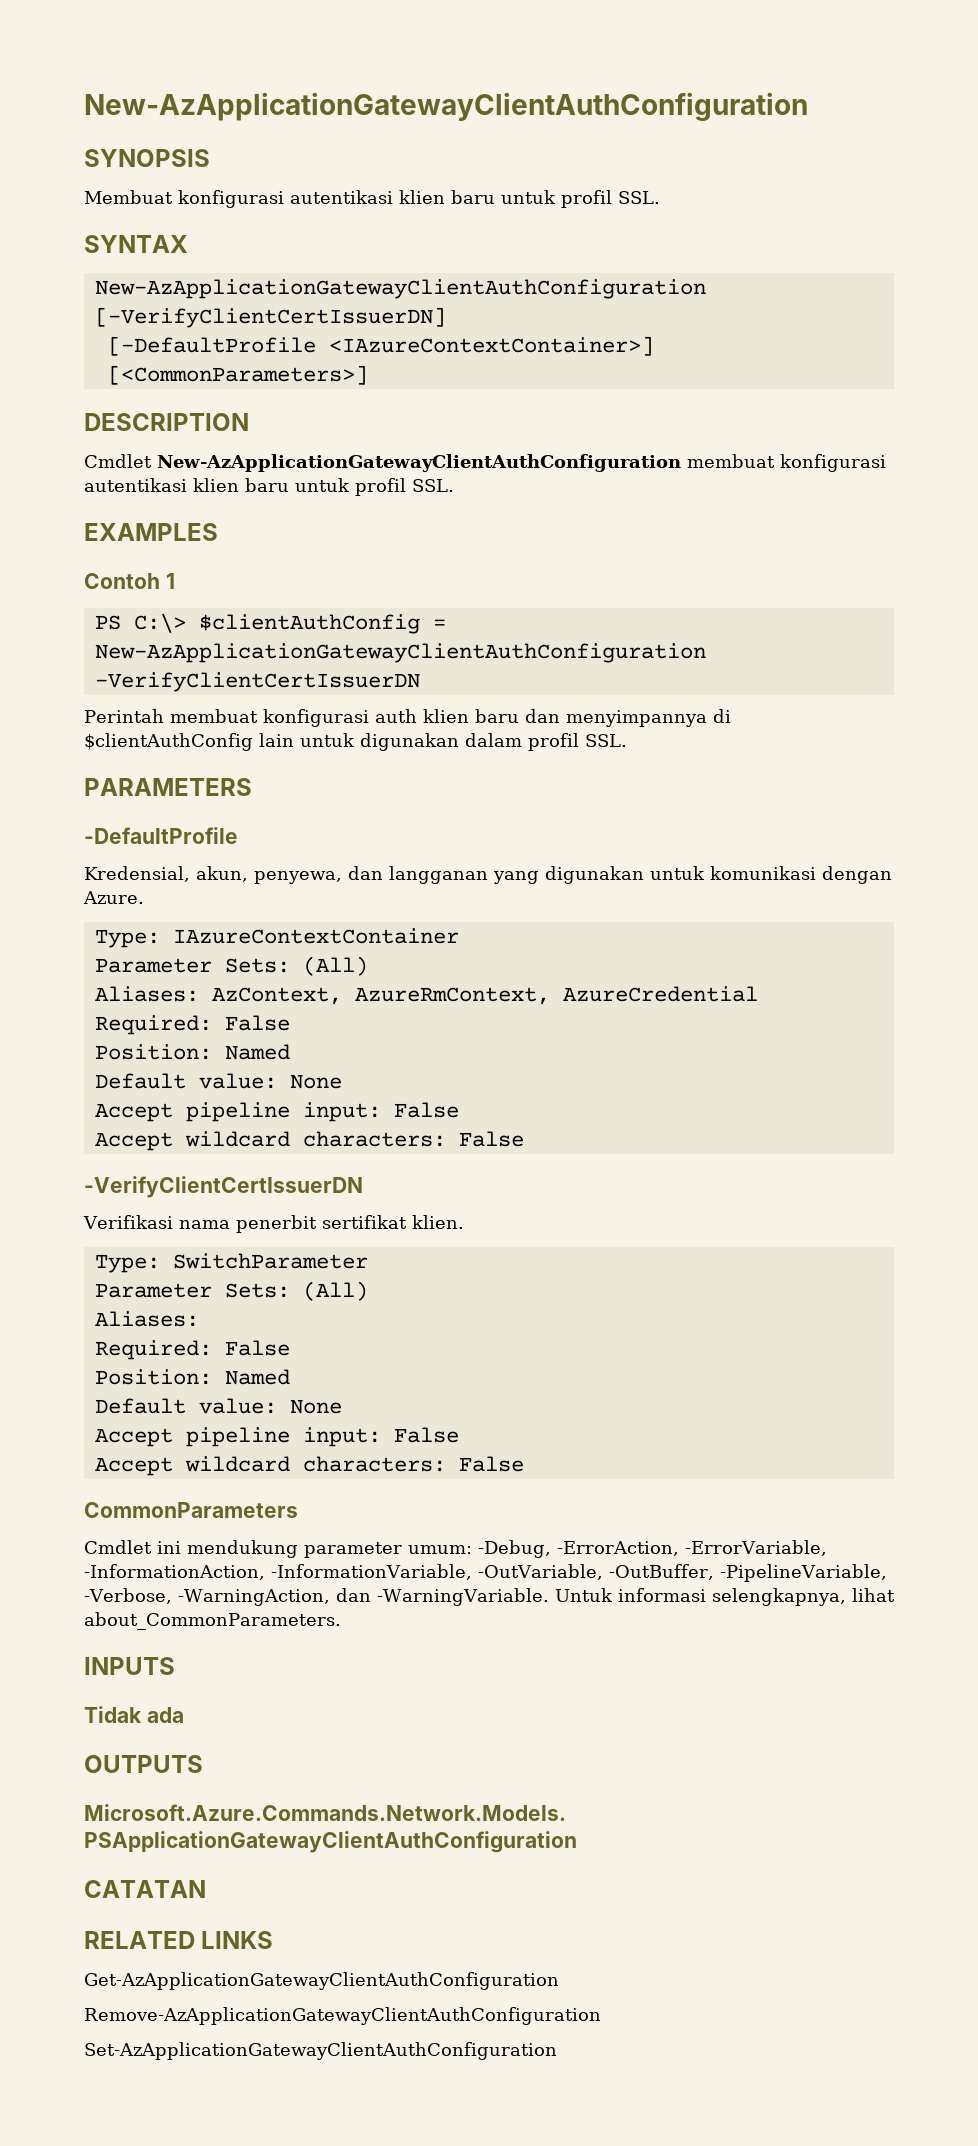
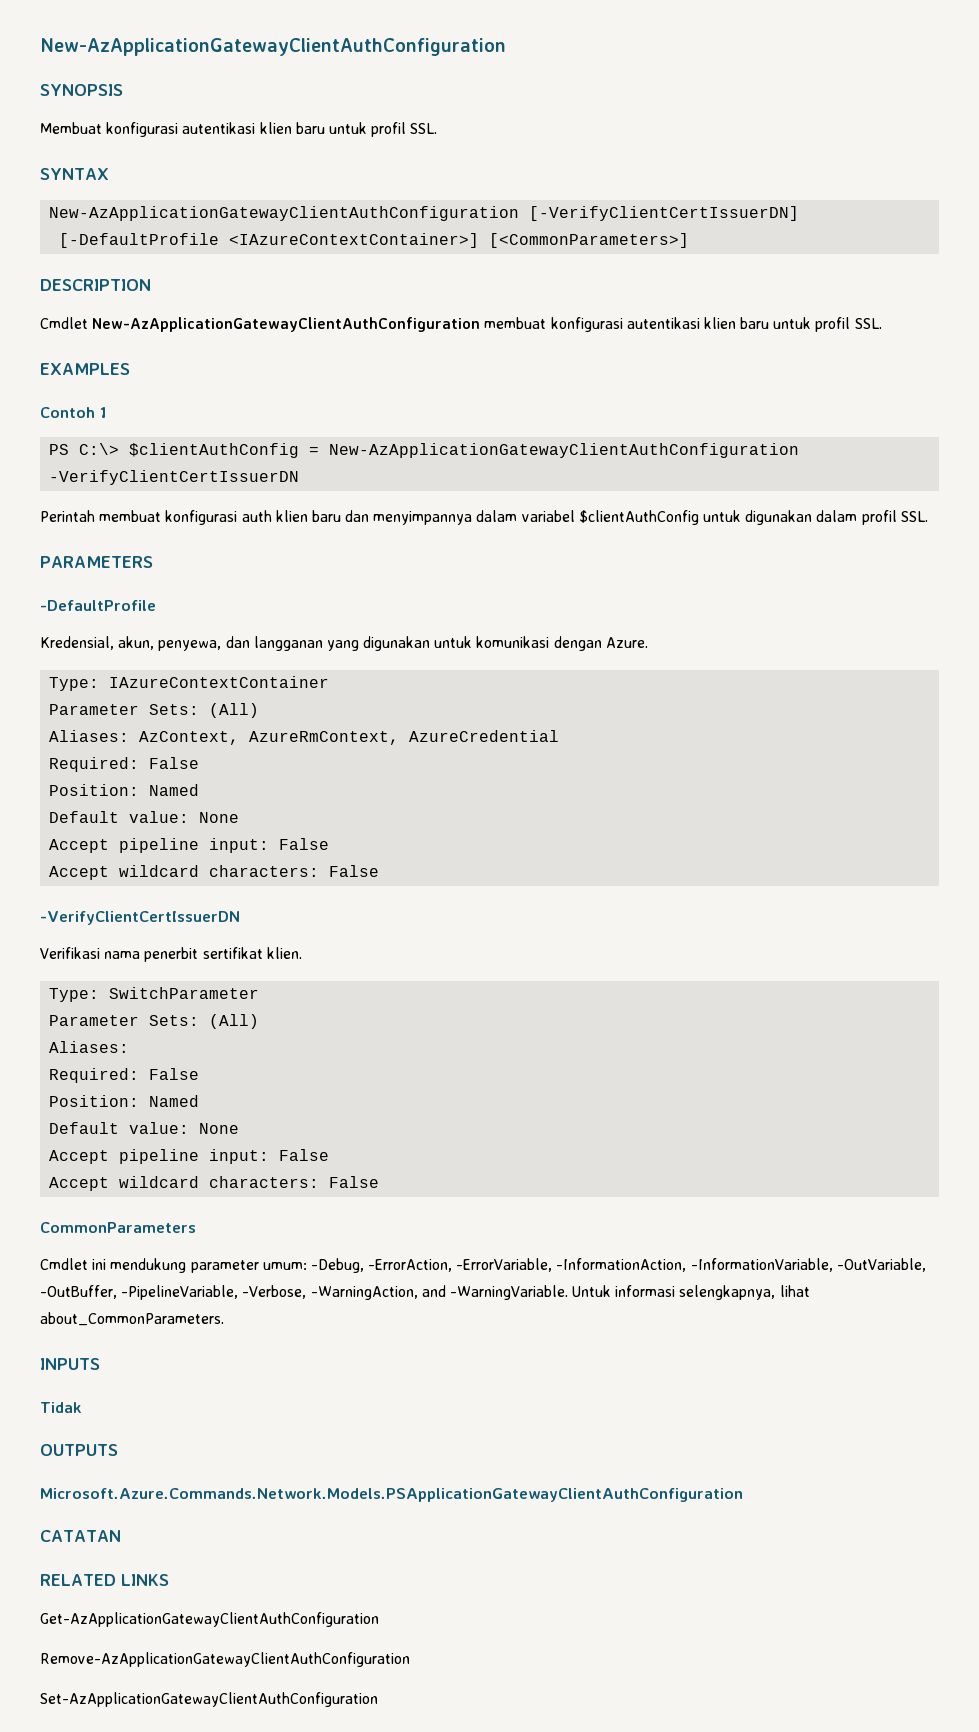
- Perintah membuat konfigurasi auth klien baru dan menyimpannya di $clientAuthConfig lain untuk digunakan dalam profil SSL.
+ Perintah membuat konfigurasi auth klien baru dan menyimpannya dalam variabel $clientAuthConfig untuk digunakan dalam profil SSL.
- Cmdlet ini mendukung parameter umum: -Debug, -ErrorAction, -ErrorVariable, -InformationAction, -InformationVariable, -OutVariable, -OutBuffer, -PipelineVariable, -Verbose, -WarningAction, dan -WarningVariable.
+ Cmdlet ini mendukung parameter umum: -Debug, -ErrorAction, -ErrorVariable, -InformationAction, -InformationVariable, -OutVariable, -OutBuffer, -PipelineVariable, -Verbose, -WarningAction, and -WarningVariable.
- Tidak ada
+ Tidak

